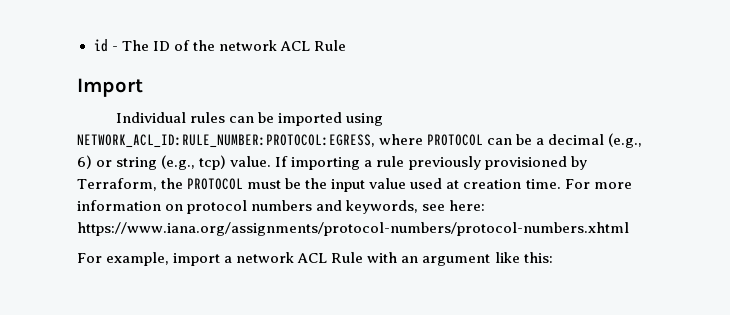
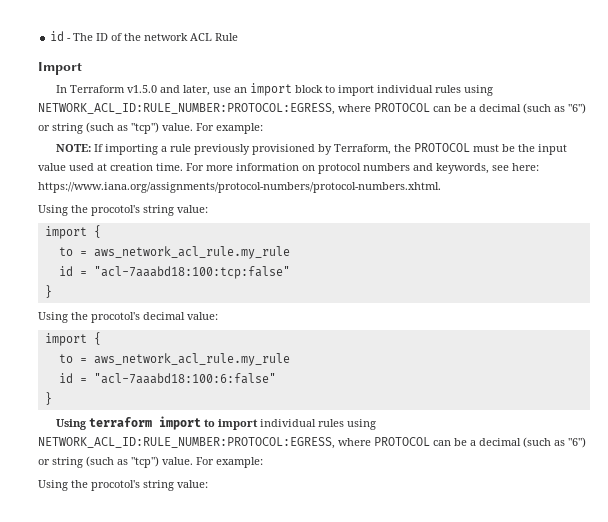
- Individual rules can be imported using NETWORK_ACL_ID:RULE_NUMBER:PROTOCOL:EGRESS, where PROTOCOL can be a decimal (e.g., 6) or string (e.g., tcp) value. If importing a rule previously provisioned by Terraform, the PROTOCOL must be the input value used at creation time.
+ In Terraform v1.5.0 and later, use an import block to import individual rules using NETWORK_ACL_ID:RULE_NUMBER:PROTOCOL:EGRESS, where PROTOCOL can be a decimal (such as "6") or string (such as "tcp") value. For example:
+ NOTE: If importing a rule previously provisioned by Terraform, the PROTOCOL must be the input value used at creation time.
- For more information on protocol numbers and keywords, see here: https://www.iana.org/assignments/protocol-numbers/protocol-numbers.xhtml
- For example, import a network ACL Rule with an argument like this:
+ For more information on protocol numbers and keywords, see here: https://www.iana.org/assignments/protocol-numbers/protocol-numbers.xhtml.
+ Using the procotol's string value:
+ import {
+ to = aws_network_acl_rule.my_rule
+ id = "acl-7aaabd18:100:tcp:false"
+ }
+ Using the procotol's decimal value:
+ import {
+ to = aws_network_acl_rule.my_rule
+ id = "acl-7aaabd18:100:6:false"
+ }
+ Using terraform import to import individual rules using NETWORK_ACL_ID:RULE_NUMBER:PROTOCOL:EGRESS, where PROTOCOL can be a decimal (such as "6") or string (such as "tcp") value. For example:
+ Using the procotol's string value:

